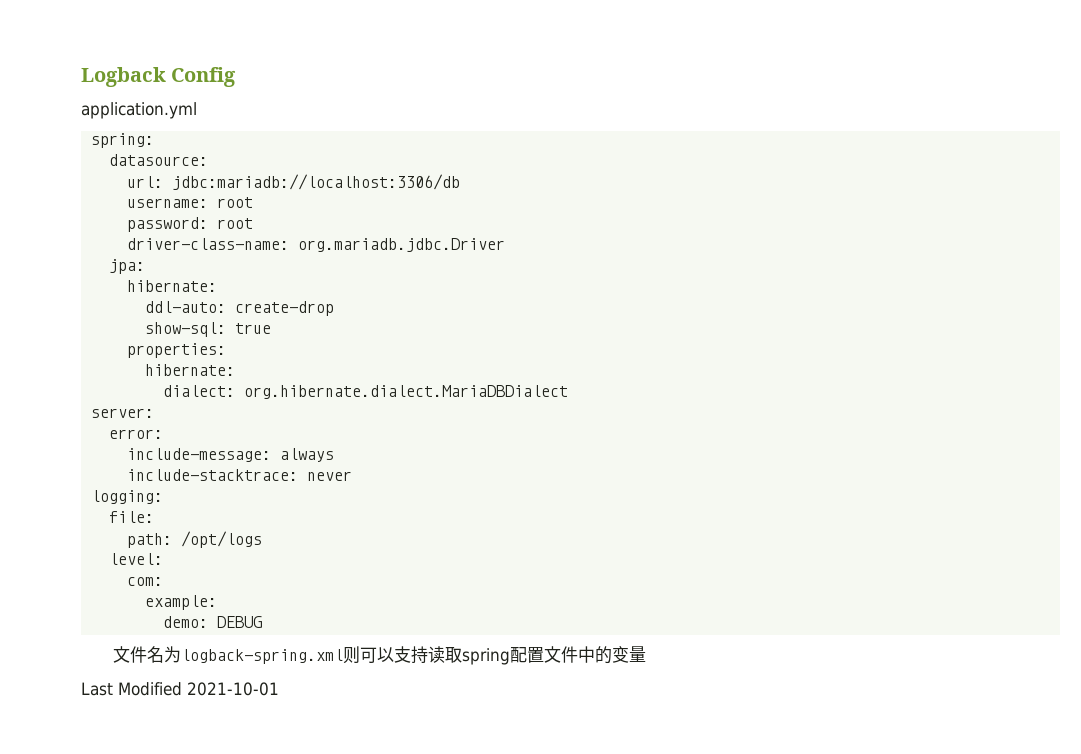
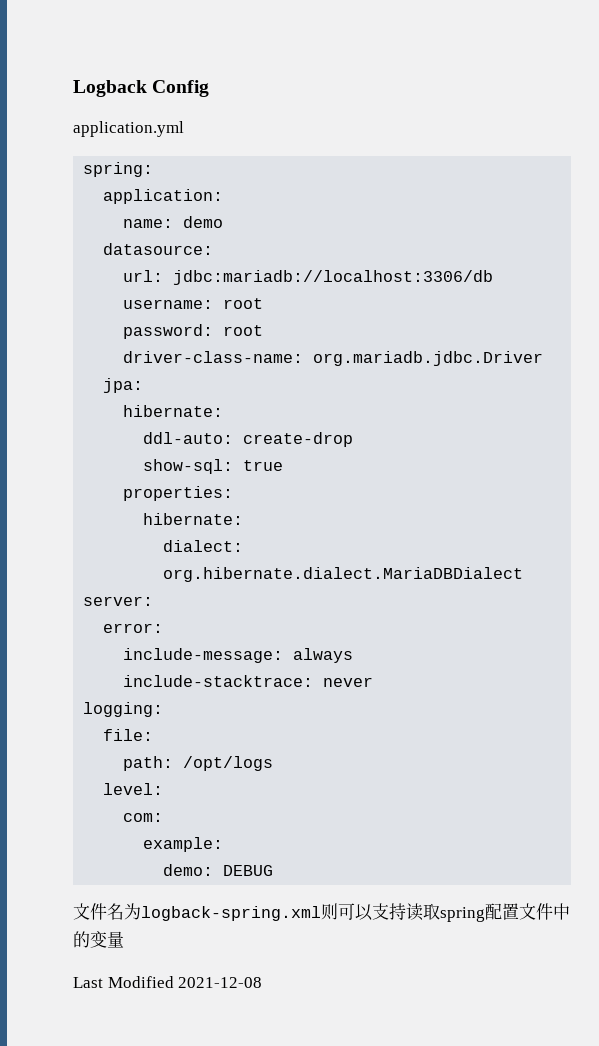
+ application:
+ name: demo
- Last Modified 2021-10-01
+ Last Modified 2021-12-08

